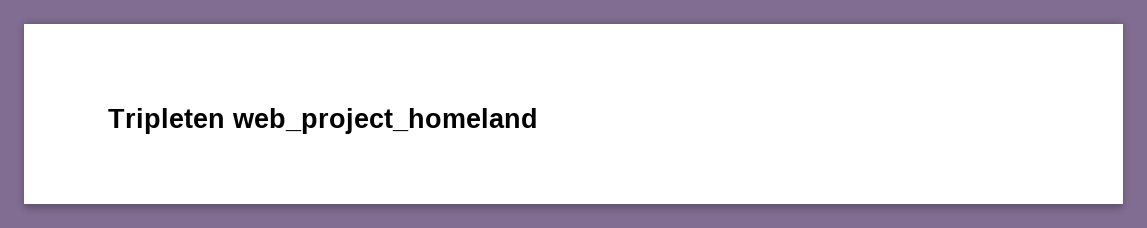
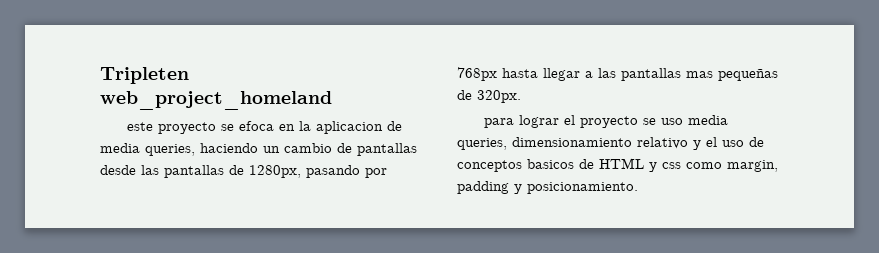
+ este proyecto se efoca en la aplicacion de media queries, haciendo un cambio de pantallas desde las pantallas de 1280px, pasando por 768px hasta llegar a las pantallas mas pequeñas de 320px.
+ para lograr el proyecto se uso media queries, dimensionamiento relativo y el uso de conceptos basicos de HTML y css como margin, padding y posicionamiento.

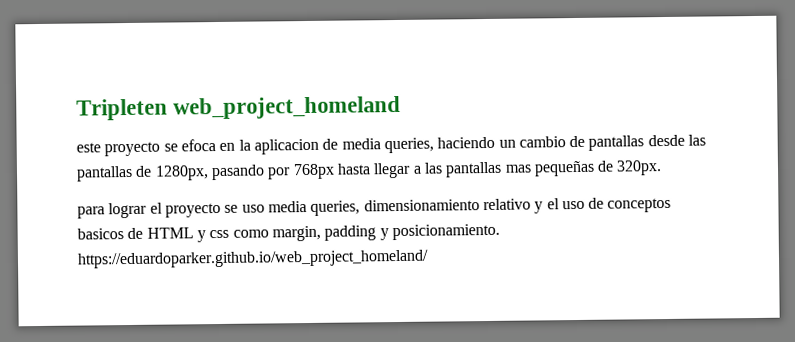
- para lograr el proyecto se uso media queries, dimensionamiento relativo y el uso de conceptos basicos de HTML y css como margin, padding y posicionamiento.
+ para lograr el proyecto se uso media queries, dimensionamiento relativo y el uso de conceptos basicos de HTML y css como margin, padding y posicionamiento. https://eduardoparker.github.io/web_project_homeland/

